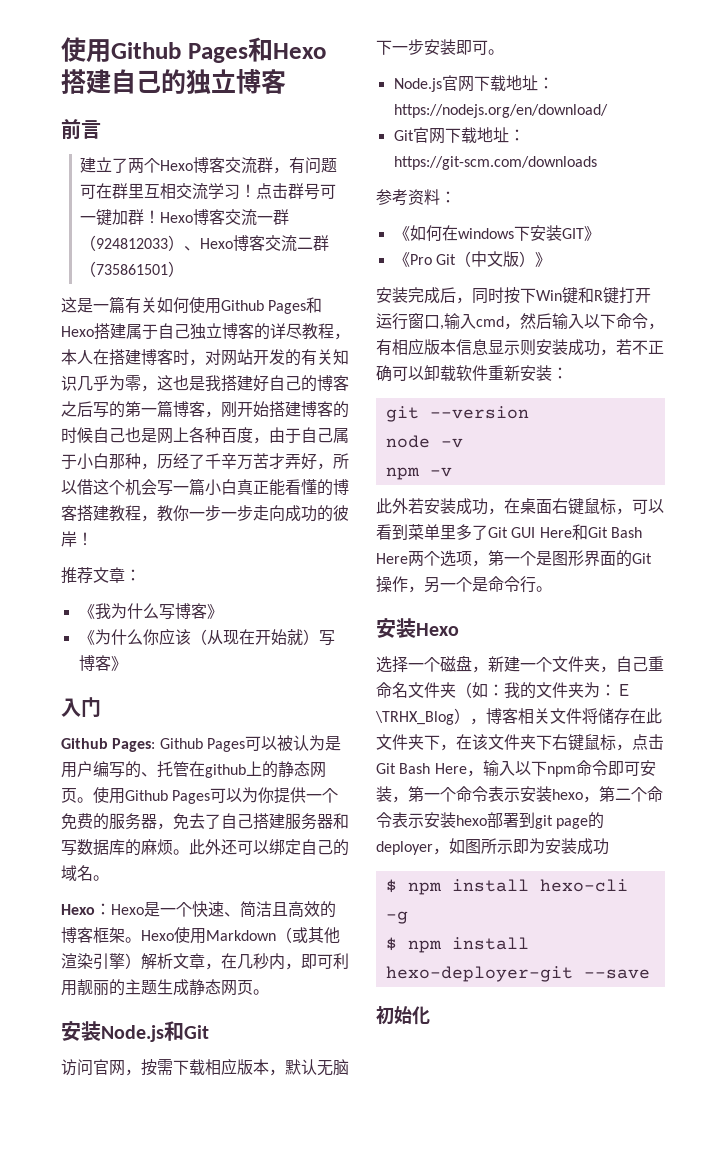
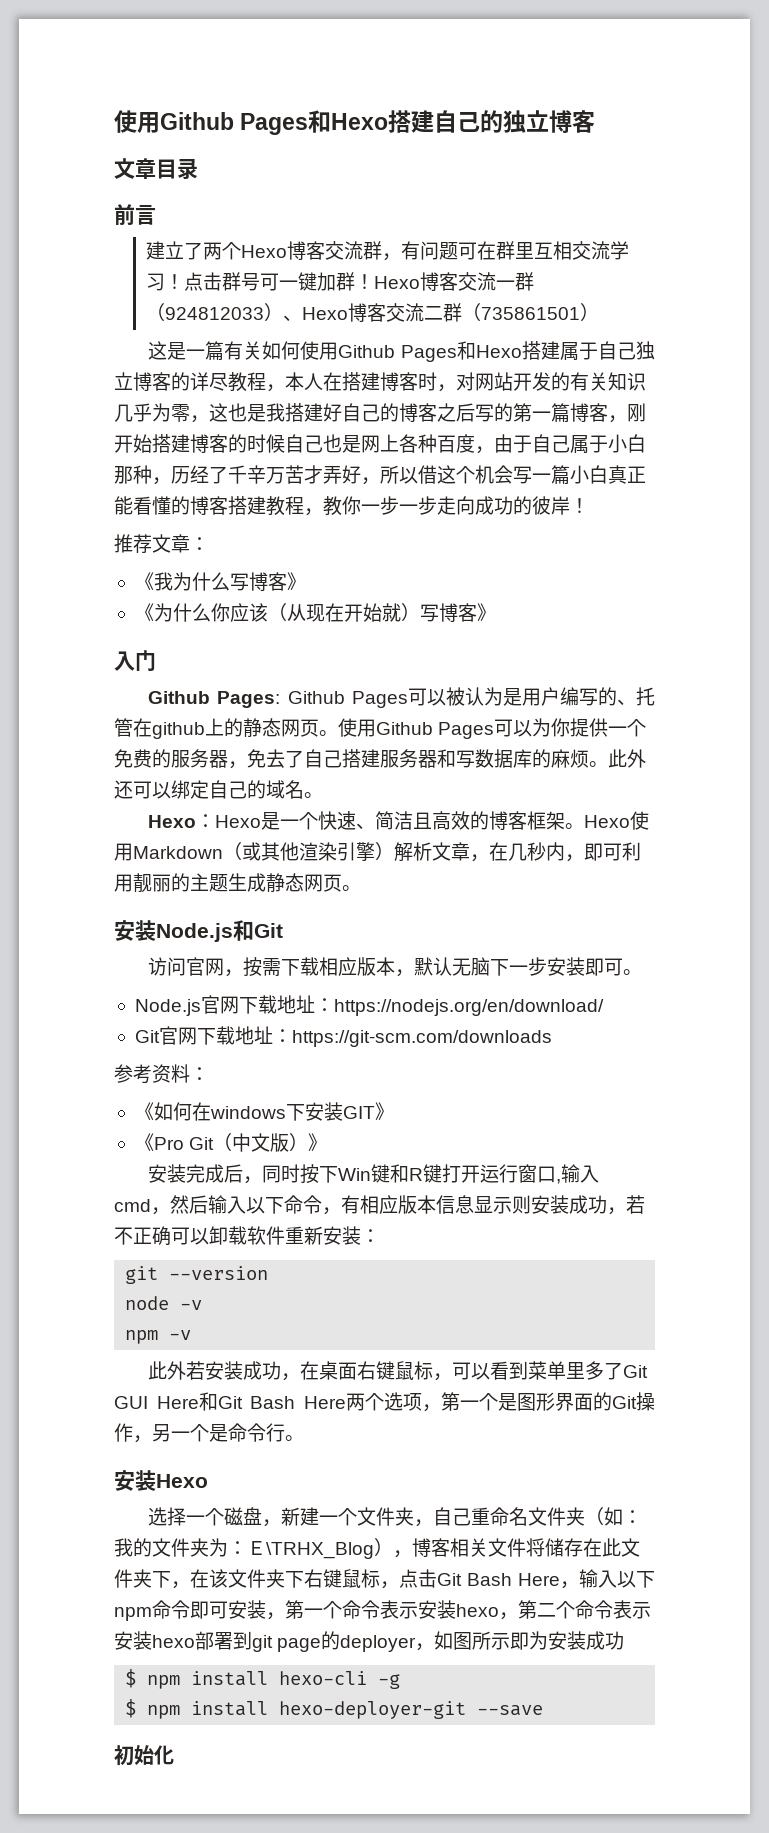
+ 文章目录

